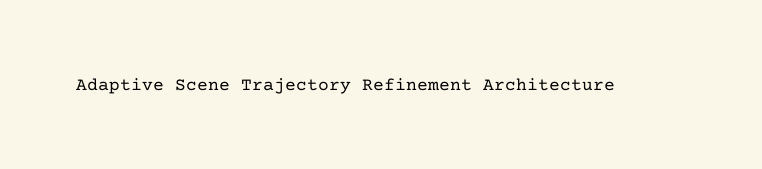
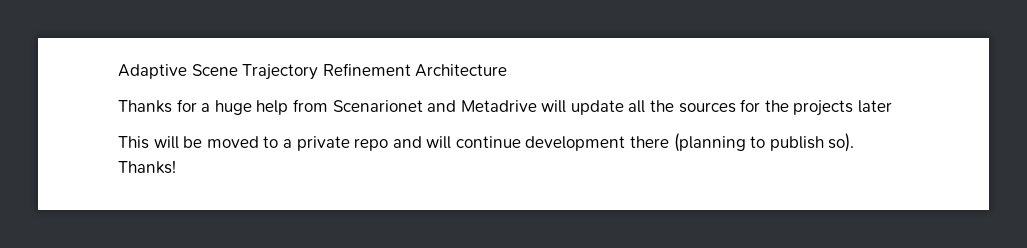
+ Thanks for a huge help from Scenarionet and Metadrive will update all the sources for the projects later
+ This will be moved to a private repo and will continue development there (planning to publish so). Thanks!

